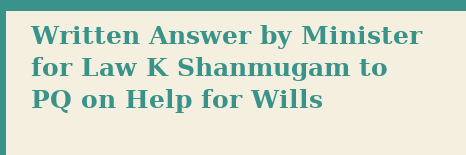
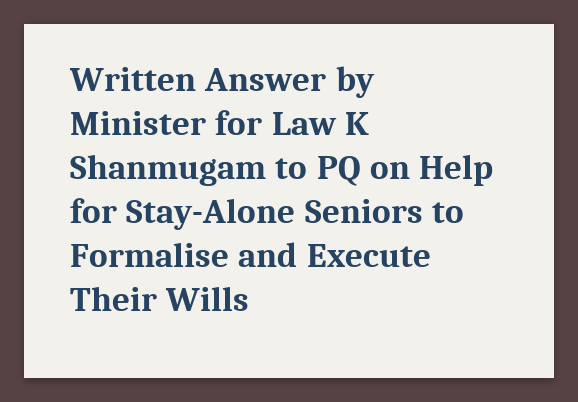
- Written Answer by Minister for Law K Shanmugam to PQ on Help for Wills
+ Written Answer by Minister for Law K Shanmugam to PQ on Help for Stay-Alone Seniors to Formalise and Execute Their Wills

